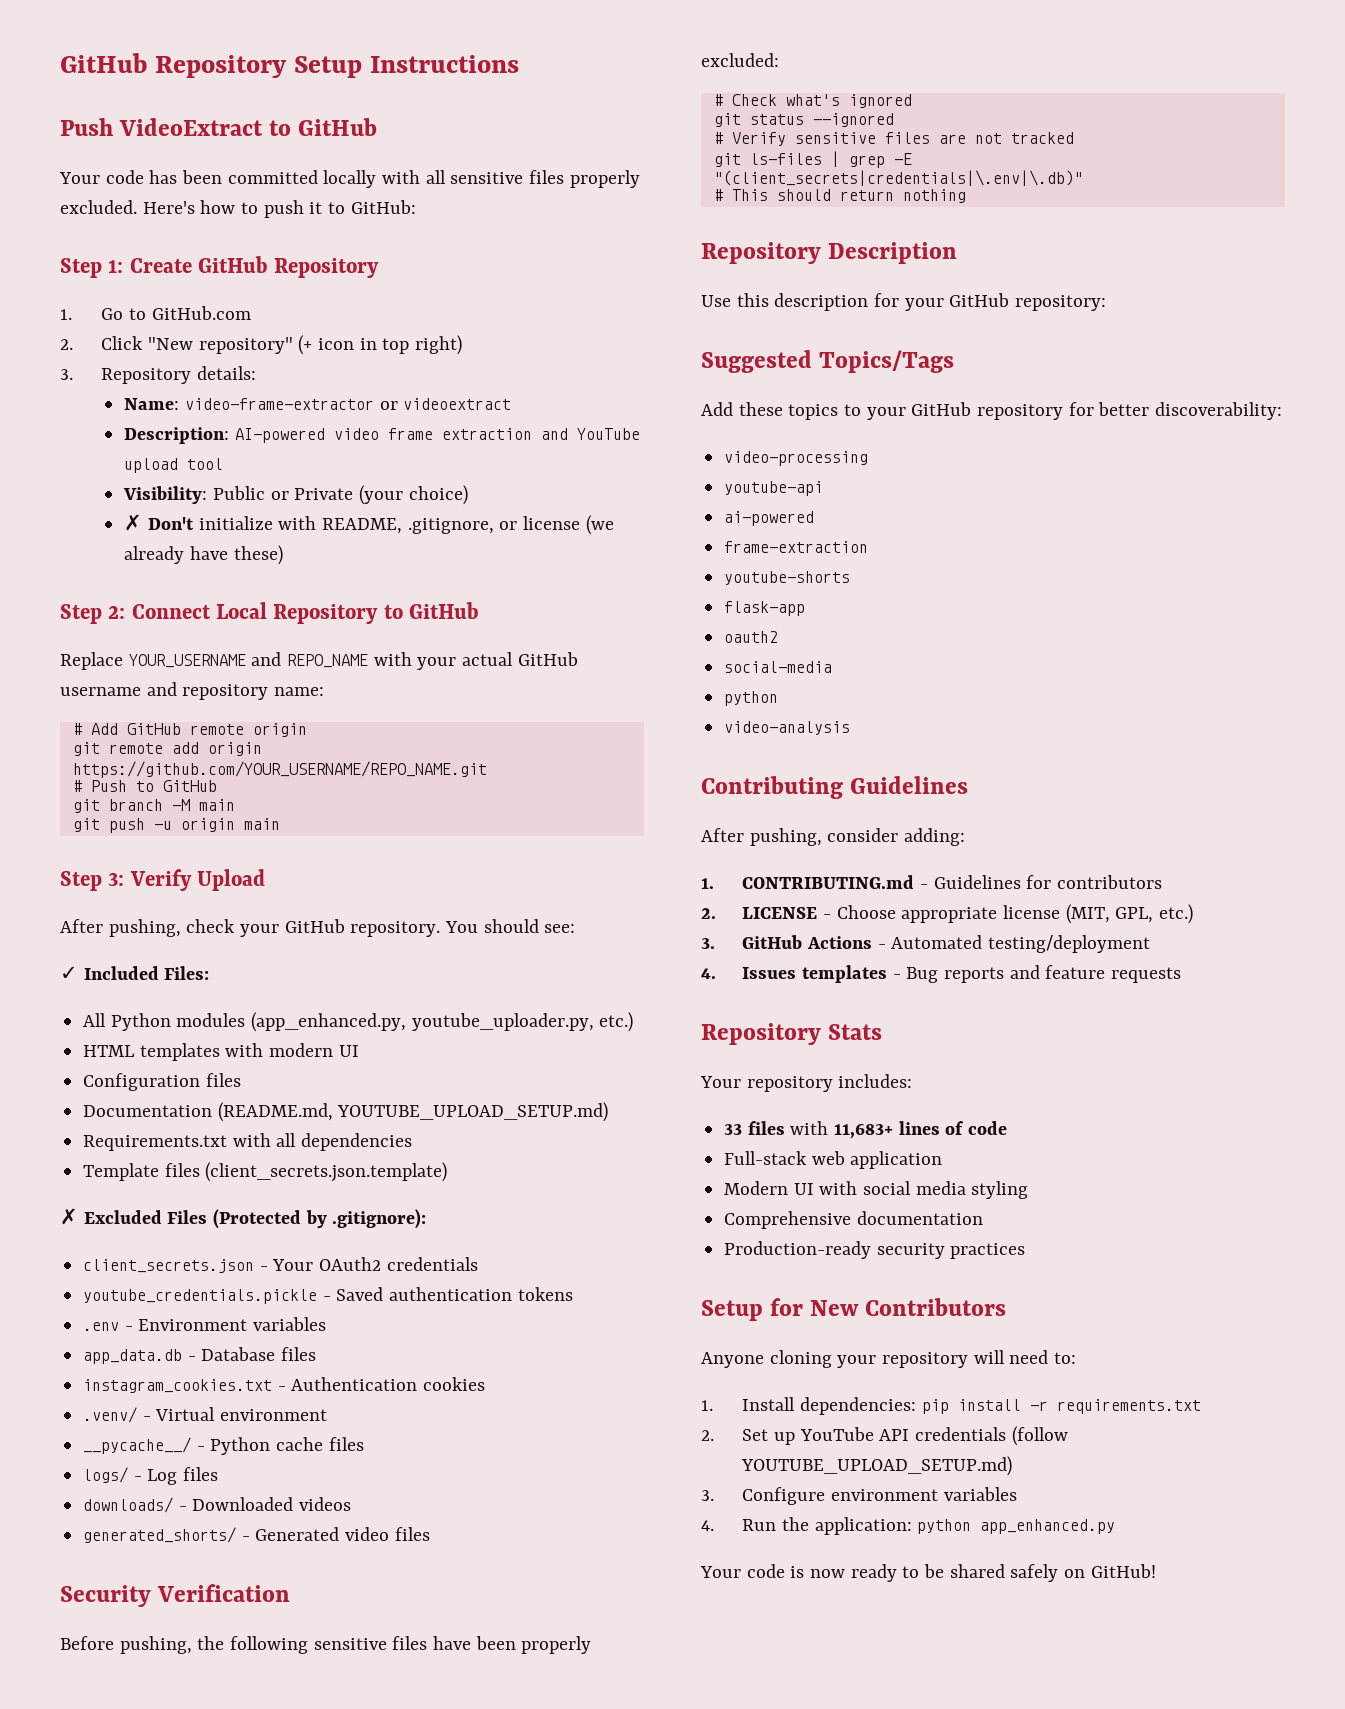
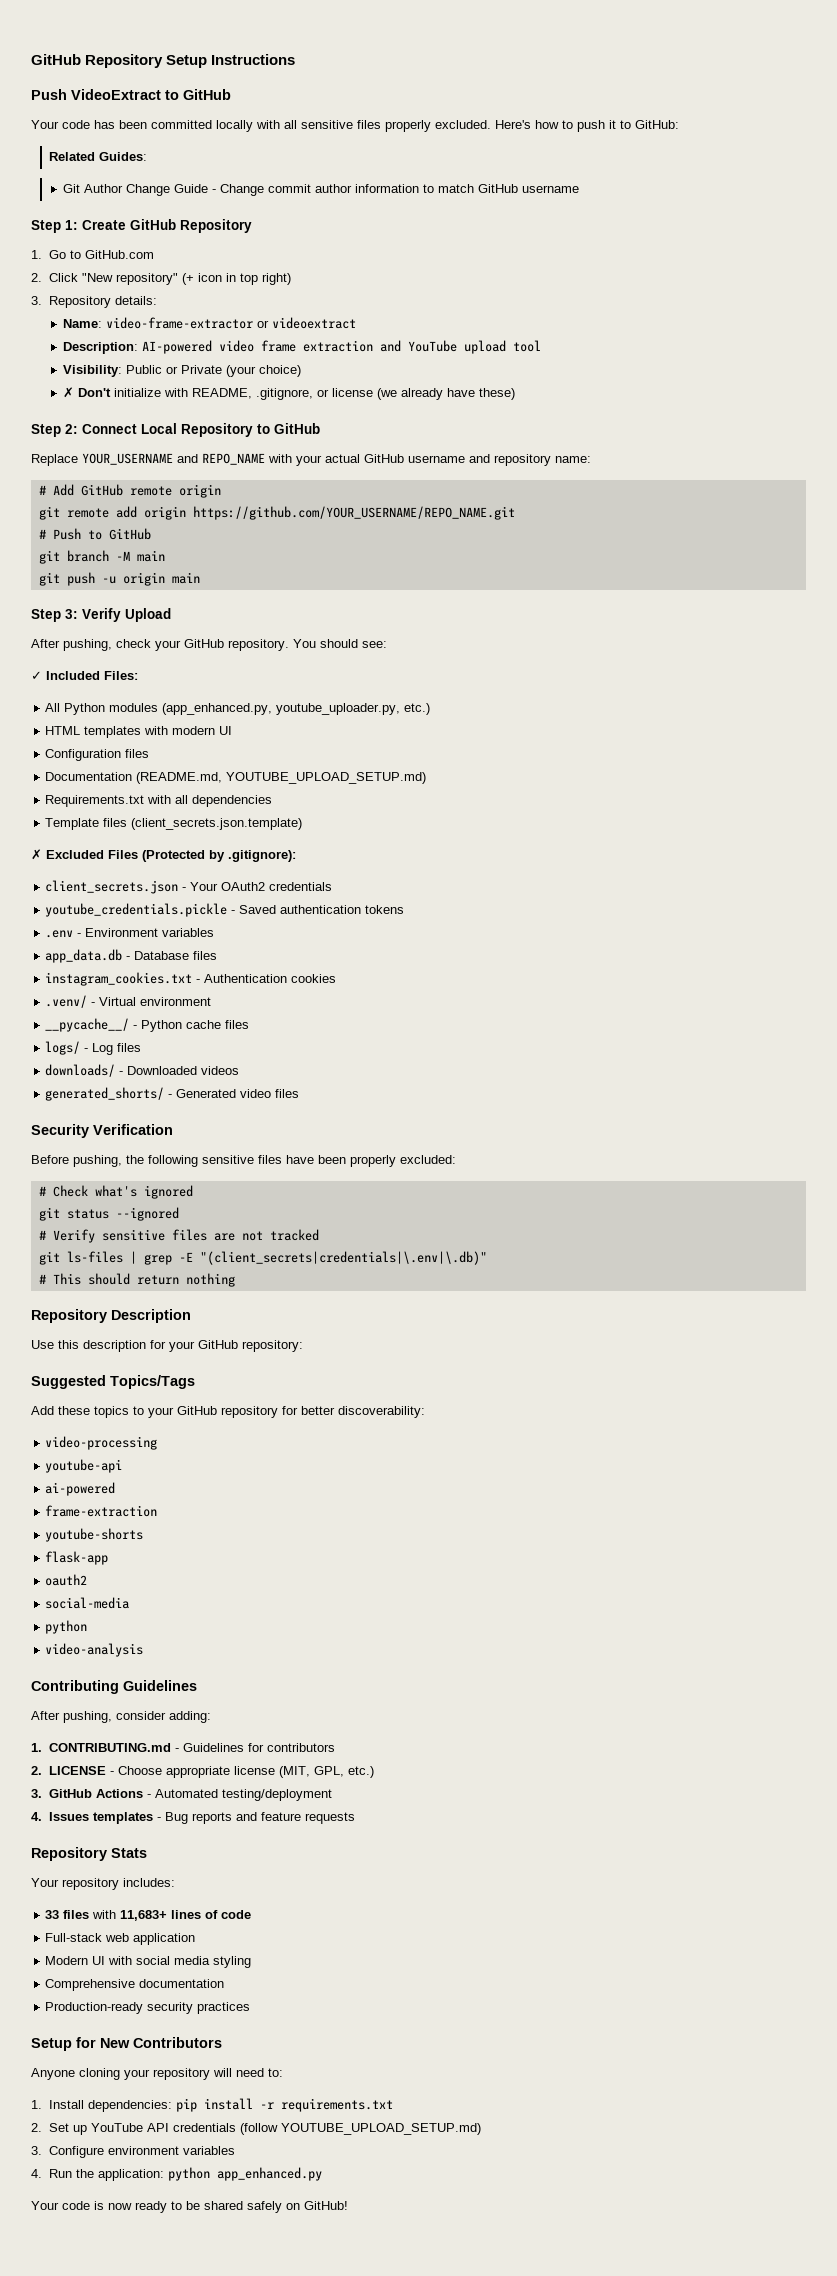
+ Related Guides:
+ Git Author Change Guide - Change commit author information to match GitHub username

